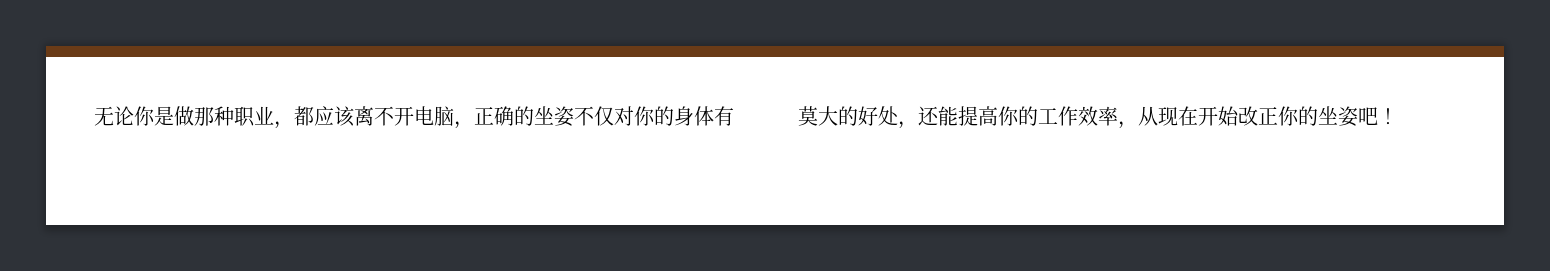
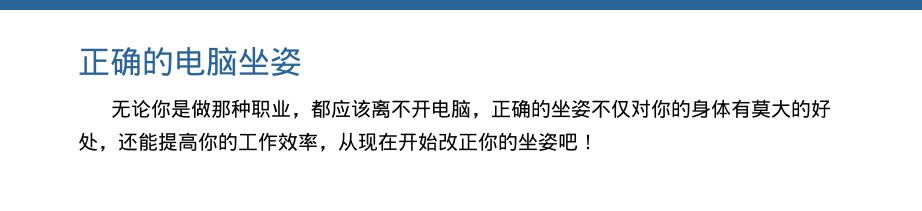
+ 正确的电脑坐姿

